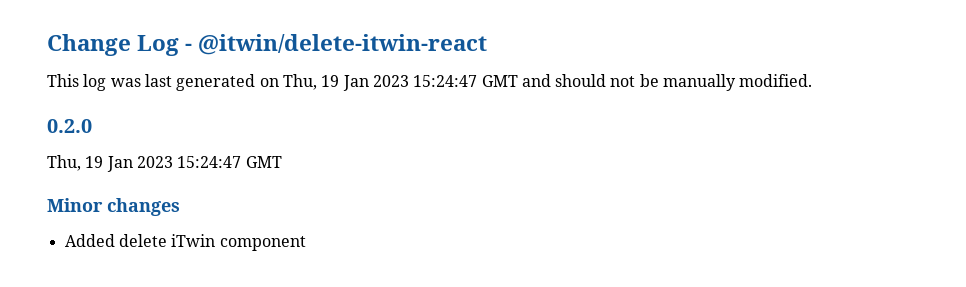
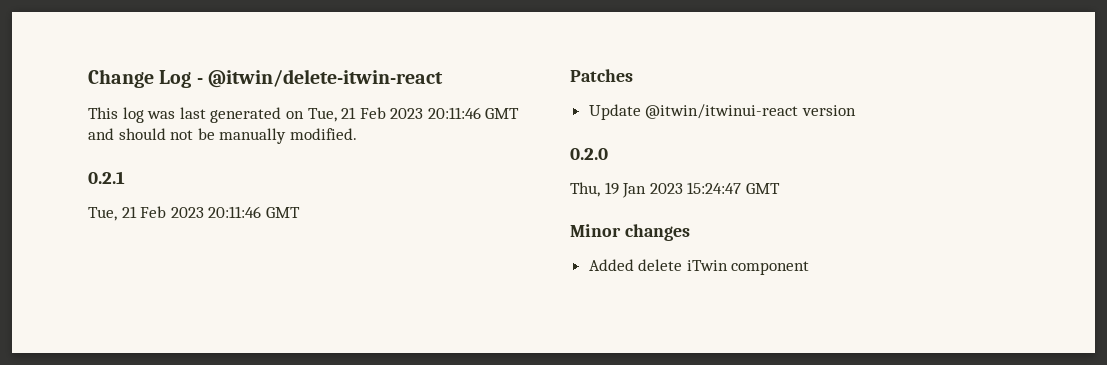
- This log was last generated on Thu, 19 Jan 2023 15:24:47 GMT and should not be manually modified.
+ This log was last generated on Tue, 21 Feb 2023 20:11:46 GMT and should not be manually modified.
+ 0.2.1
+ Tue, 21 Feb 2023 20:11:46 GMT
+ Patches
+ Update @itwin/itwinui-react version

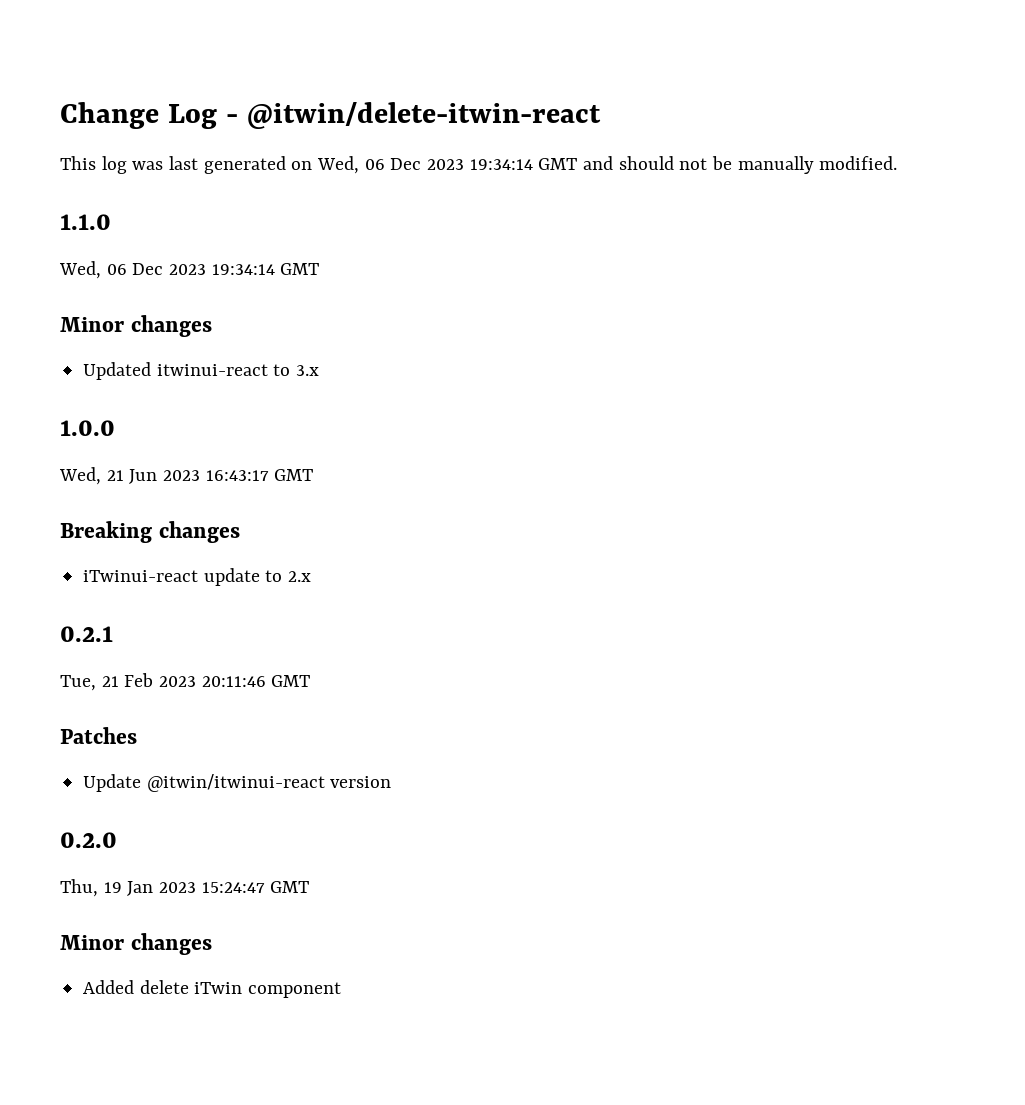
- This log was last generated on Tue, 21 Feb 2023 20:11:46 GMT and should not be manually modified.
+ This log was last generated on Wed, 06 Dec 2023 19:34:14 GMT and should not be manually modified.
+ 1.1.0
+ Wed, 06 Dec 2023 19:34:14 GMT
+ Minor changes
+ Updated itwinui-react to 3.x
+ 1.0.0
+ Wed, 21 Jun 2023 16:43:17 GMT
+ Breaking changes
+ iTwinui-react update to 2.x

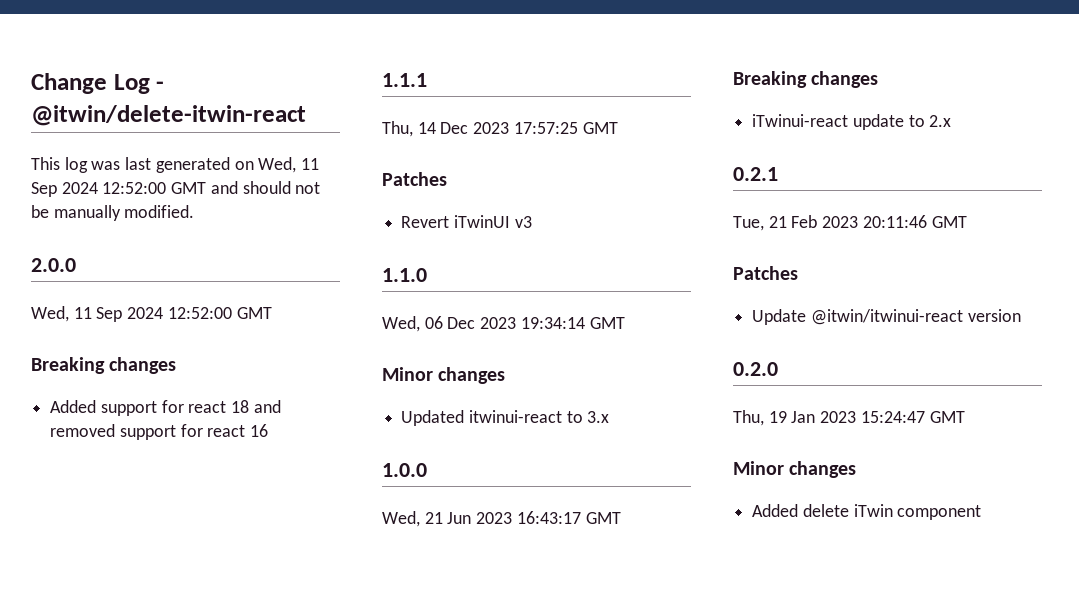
- This log was last generated on Wed, 06 Dec 2023 19:34:14 GMT and should not be manually modified.
+ This log was last generated on Wed, 11 Sep 2024 12:52:00 GMT and should not be manually modified.
+ 2.0.0
+ Wed, 11 Sep 2024 12:52:00 GMT
+ Breaking changes
+ Added support for react 18 and removed support for react 16
+ 1.1.1
+ Thu, 14 Dec 2023 17:57:25 GMT
+ Patches
+ Revert iTwinUI v3

